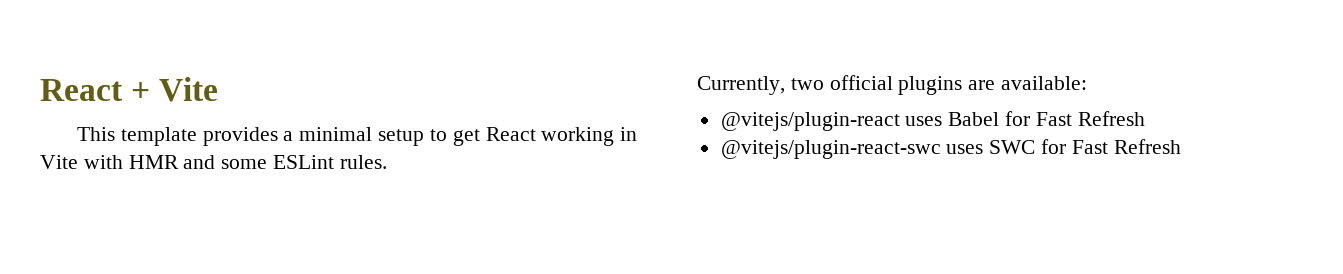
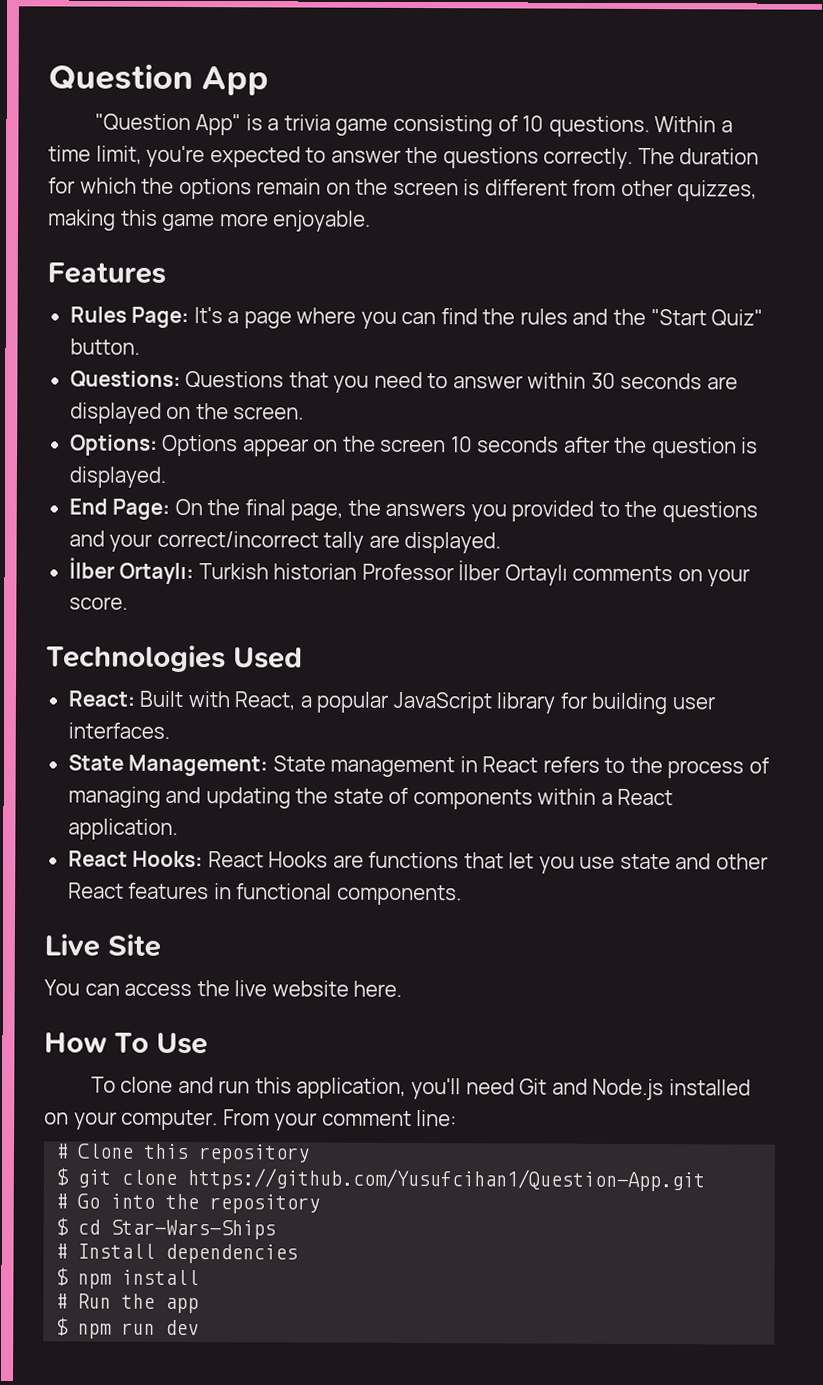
- React + Vite
- This template provides a minimal setup to get React working in Vite with HMR and some ESLint rules.
- Currently, two official plugins are available:
- @vitejs/plugin-react uses Babel for Fast Refresh
- @vitejs/plugin-react-swc uses SWC for Fast Refresh
+ Question App
+ "Question App" is a trivia game consisting of 10 questions. Within a time limit, you're expected to answer the questions correctly. The duration for which the options remain on the screen is different from other quizzes, making this game more enjoyable.
+ Features
+ Rules Page: It's a page where you can find the rules and the "Start Quiz" button.
+ Questions: Questions that you need to answer within 30 seconds are displayed on the screen.
+ Options: Options appear on the screen 10 seconds after the question is displayed.
+ End Page: On the final page, the answers you provided to the questions and your correct/incorrect tally are displayed.
+ İlber Ortaylı: Turkish historian Professor İlber Ortaylı comments on your score.
+ Technologies Used
+ React: Built with React, a popular JavaScript library for building user interfaces.
+ State Management: State management in React refers to the process of managing and updating the state of components within a React application.
+ React Hooks: React Hooks are functions that let you use state and other React features in functional components.
+ Live Site
+ You can access the live website here.
+ How To Use
+ To clone and run this application, you'll need Git and Node.js installed on your computer. From your comment line:
+ # Clone this repository
+ $ git clone https://github.com/Yusufcihan1/Question-App.git
+ # Go into the repository
+ $ cd Star-Wars-Ships
+ # Install dependencies
+ $ npm install
+ # Run the app
+ $ npm run dev

